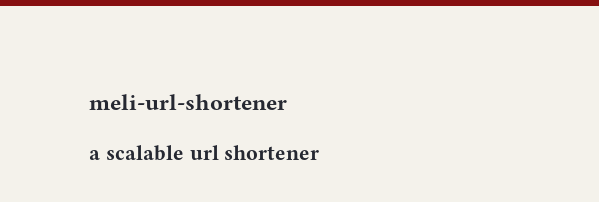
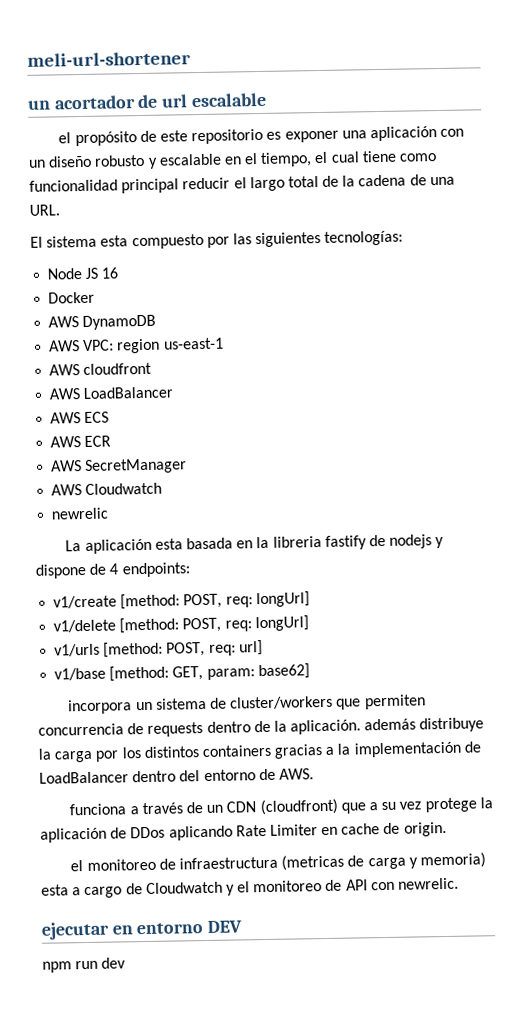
- a scalable url shortener
+ un acortador de url escalable
+ el propósito de este repositorio es exponer una aplicación con un diseño robusto y escalable en el tiempo, el cual tiene como funcionalidad principal reducir el largo total de la cadena de una URL.
+ El sistema esta compuesto por las siguientes tecnologías:
+ Node JS 16
+ Docker
+ AWS DynamoDB
+ AWS VPC: region us-east-1
+ AWS cloudfront
+ AWS LoadBalancer
+ AWS ECS
+ AWS ECR
+ AWS SecretManager
+ AWS Cloudwatch
+ newrelic
+ La aplicación esta basada en la libreria fastify de nodejs y dispone de 4 endpoints:
+ v1/create [method: POST, req: longUrl]
+ v1/delete [method: POST, req: longUrl]
+ v1/urls [method: POST, req: url]
+ v1/base [method: GET, param: base62]
+ incorpora un sistema de cluster/workers que permiten concurrencia de requests dentro de la aplicación. además distribuye la carga por los distintos containers gracias a la implementación de LoadBalancer dentro del entorno de AWS.
+ funciona a través de un CDN (cloudfront) que a su vez protege la aplicación de DDos aplicando Rate Limiter en cache de origin.
+ el monitoreo de infraestructura (metricas de carga y memoria) esta a cargo de Cloudwatch y el monitoreo de API con newrelic.
+ ejecutar en entorno DEV
+ npm run dev

